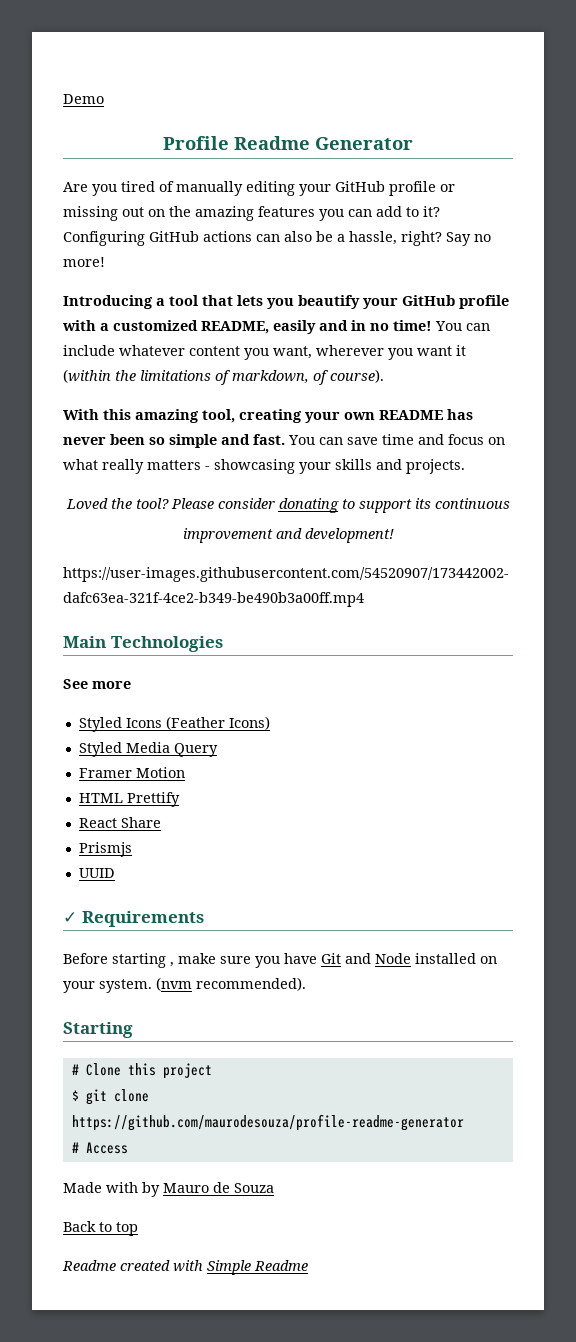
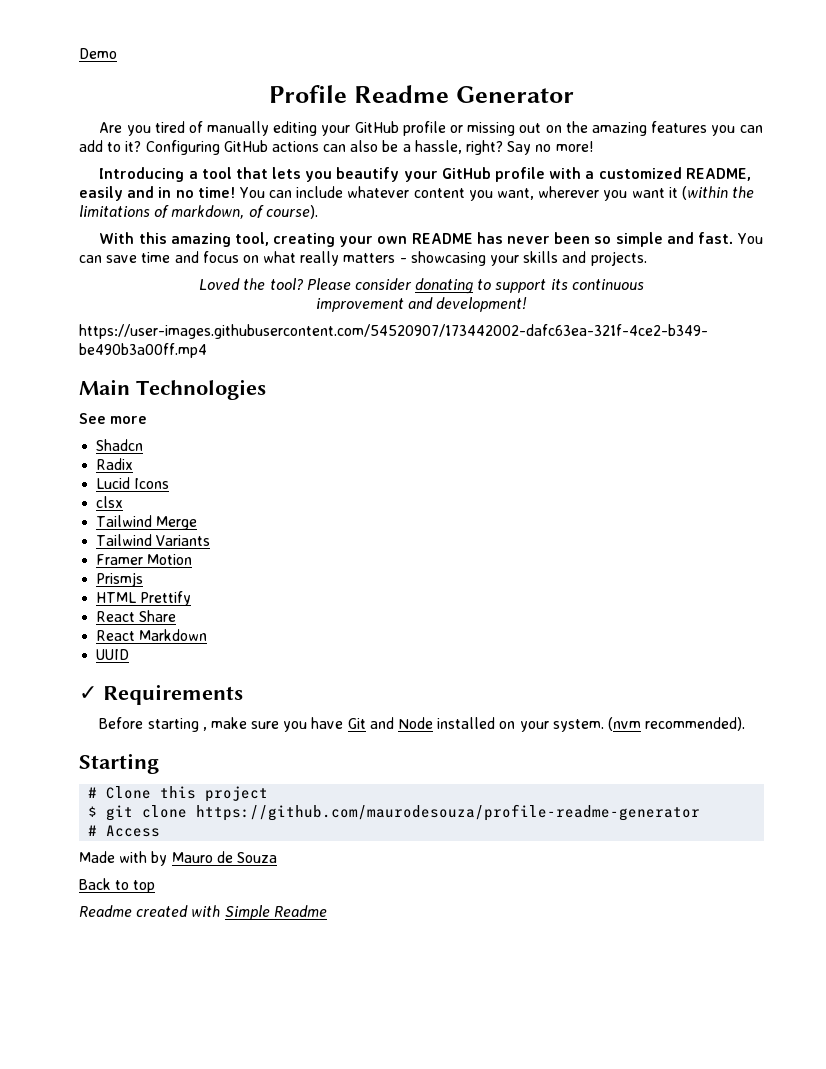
- Styled Icons (Feather Icons)
- Styled Media Query
+ Shadcn
+ Radix
+ Lucid Icons
+ clsx
+ Tailwind Merge
+ Tailwind Variants
+ Prismjs
- Prismjs
+ React Markdown

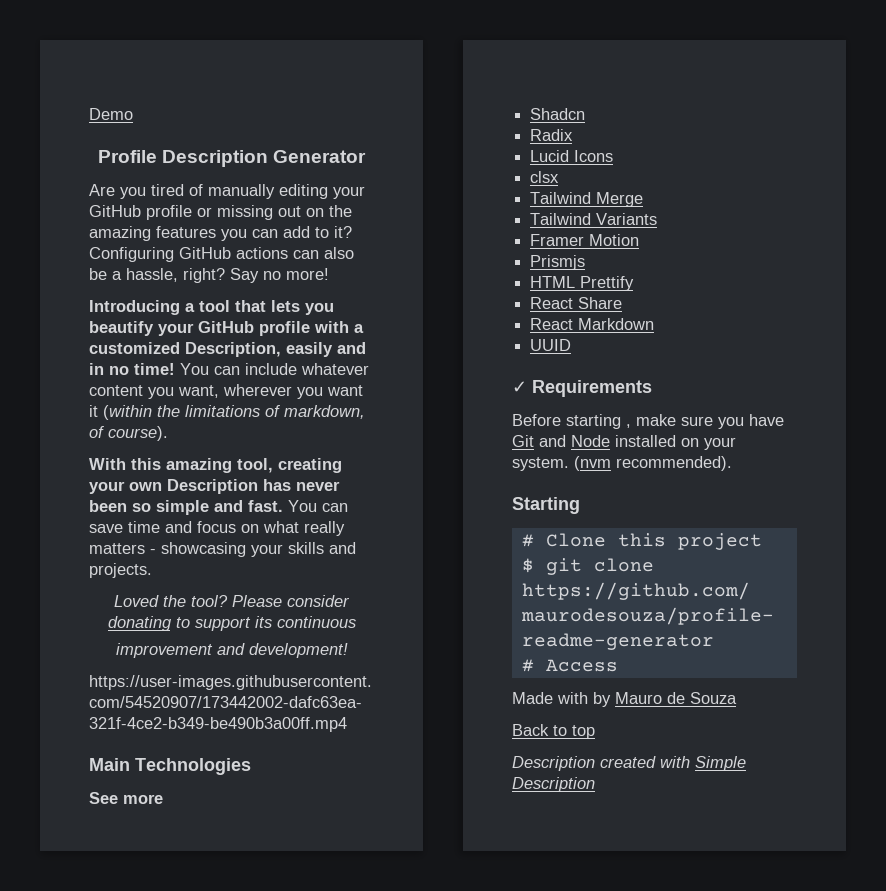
- Profile Readme Generator
+ Profile Description Generator
- Introducing a tool that lets you beautify your GitHub profile with a customized README, easily and in no time!
+ Introducing a tool that lets you beautify your GitHub profile with a customized Description, easily and in no time!
- With this amazing tool, creating your own README has never been so simple and fast.
+ With this amazing tool, creating your own Description has never been so simple and fast.
- Readme created with Simple Readme
+ Description created with Simple Description

